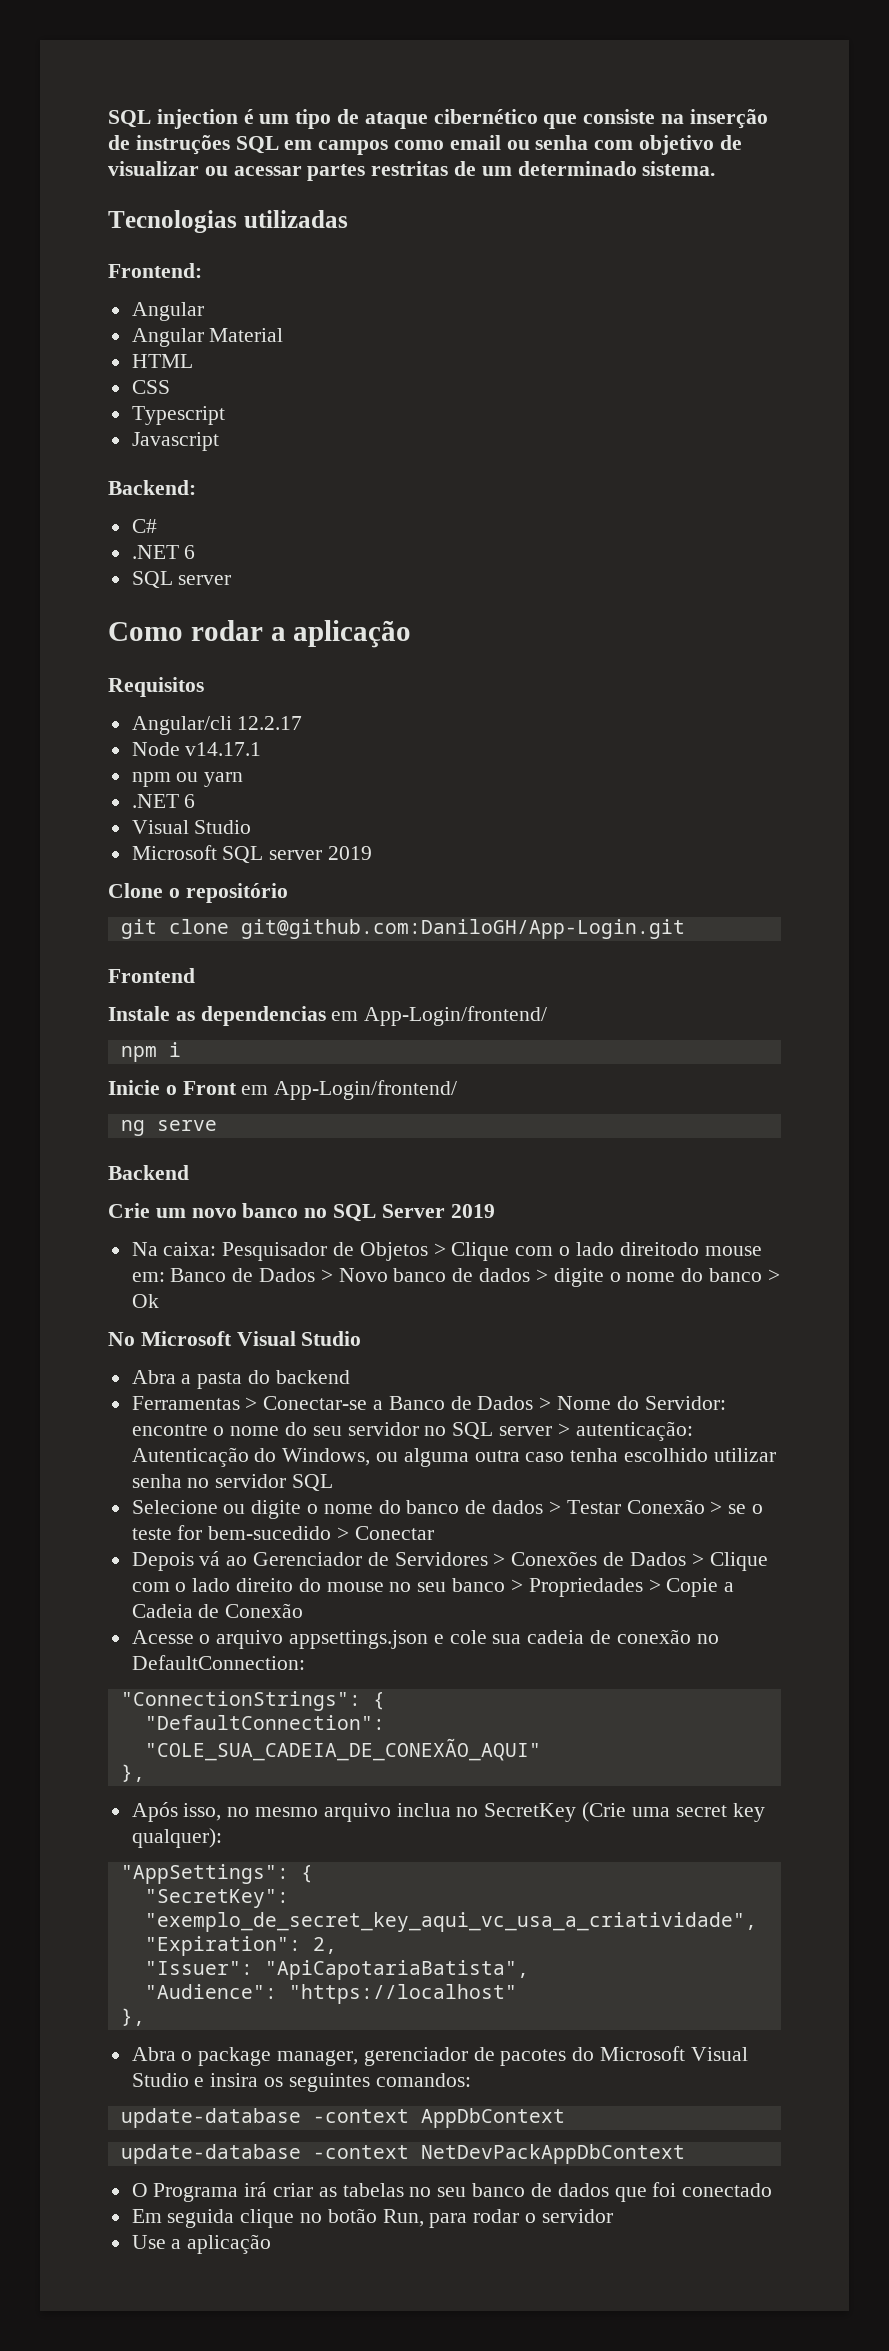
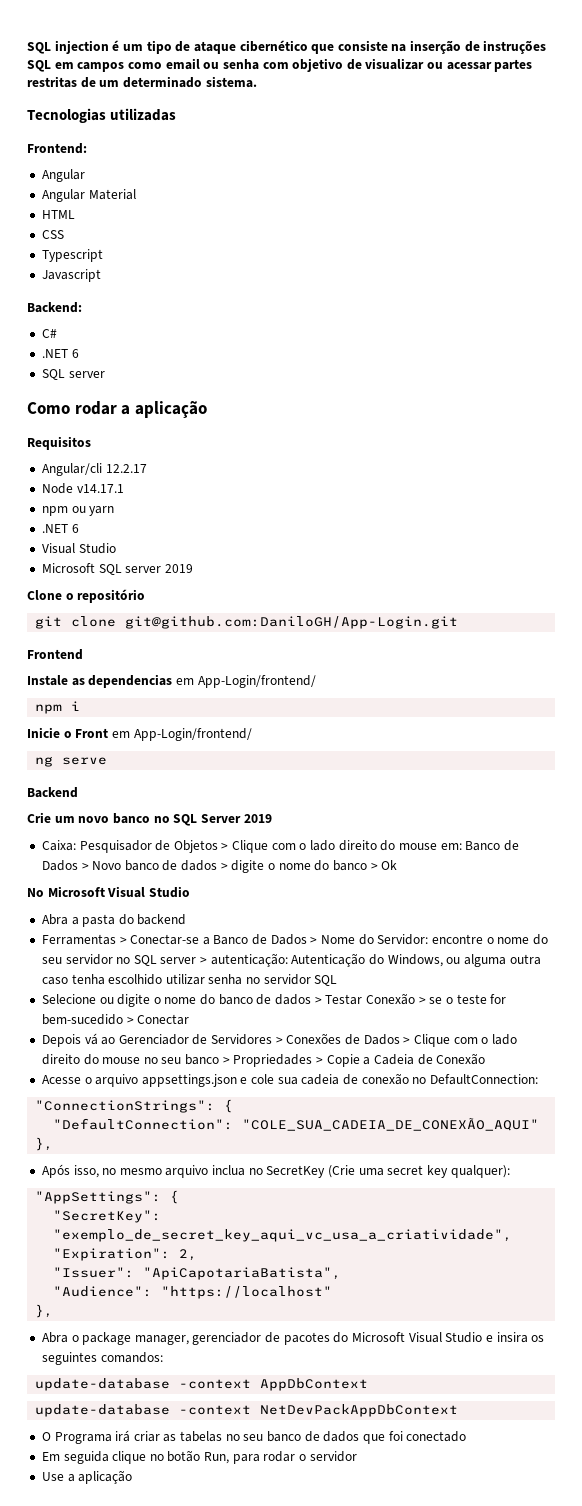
- Na caixa: Pesquisador de Objetos > Clique com o lado direitodo mouse em: Banco de Dados > Novo banco de dados > digite o nome do banco > Ok
+ Caixa: Pesquisador de Objetos > Clique com o lado direito do mouse em: Banco de Dados > Novo banco de dados > digite o nome do banco > Ok

